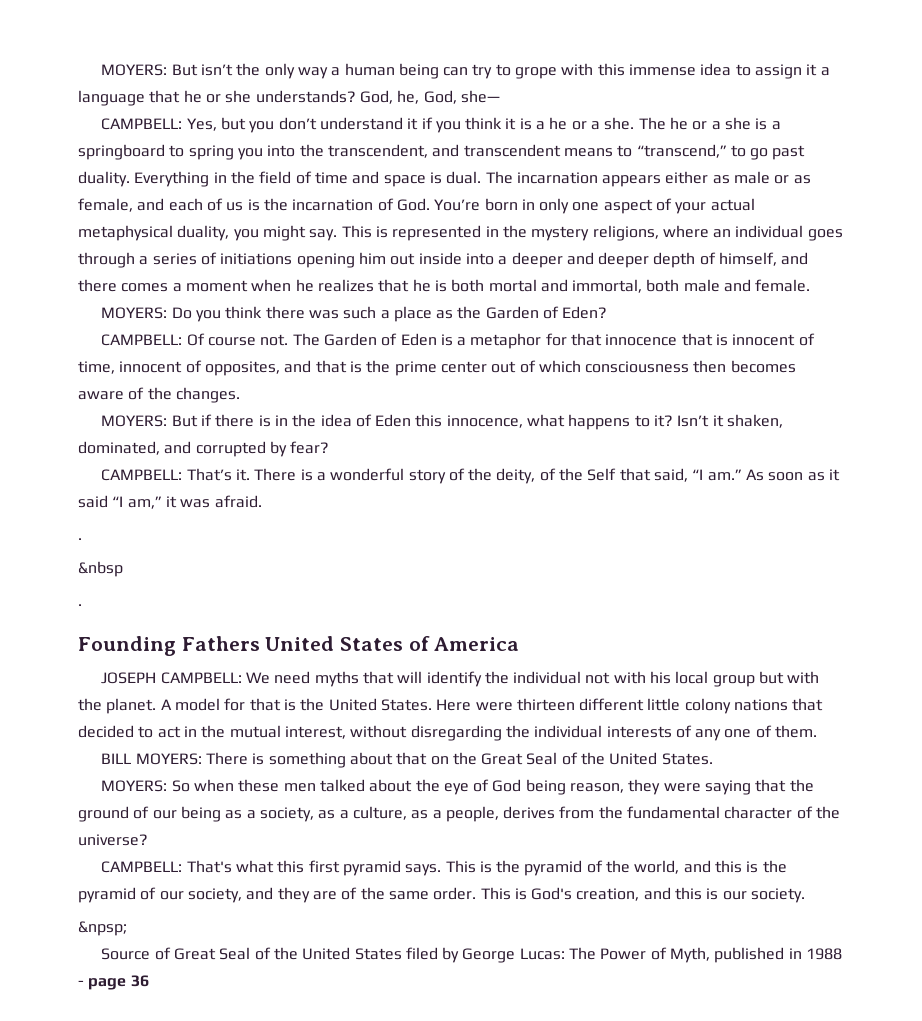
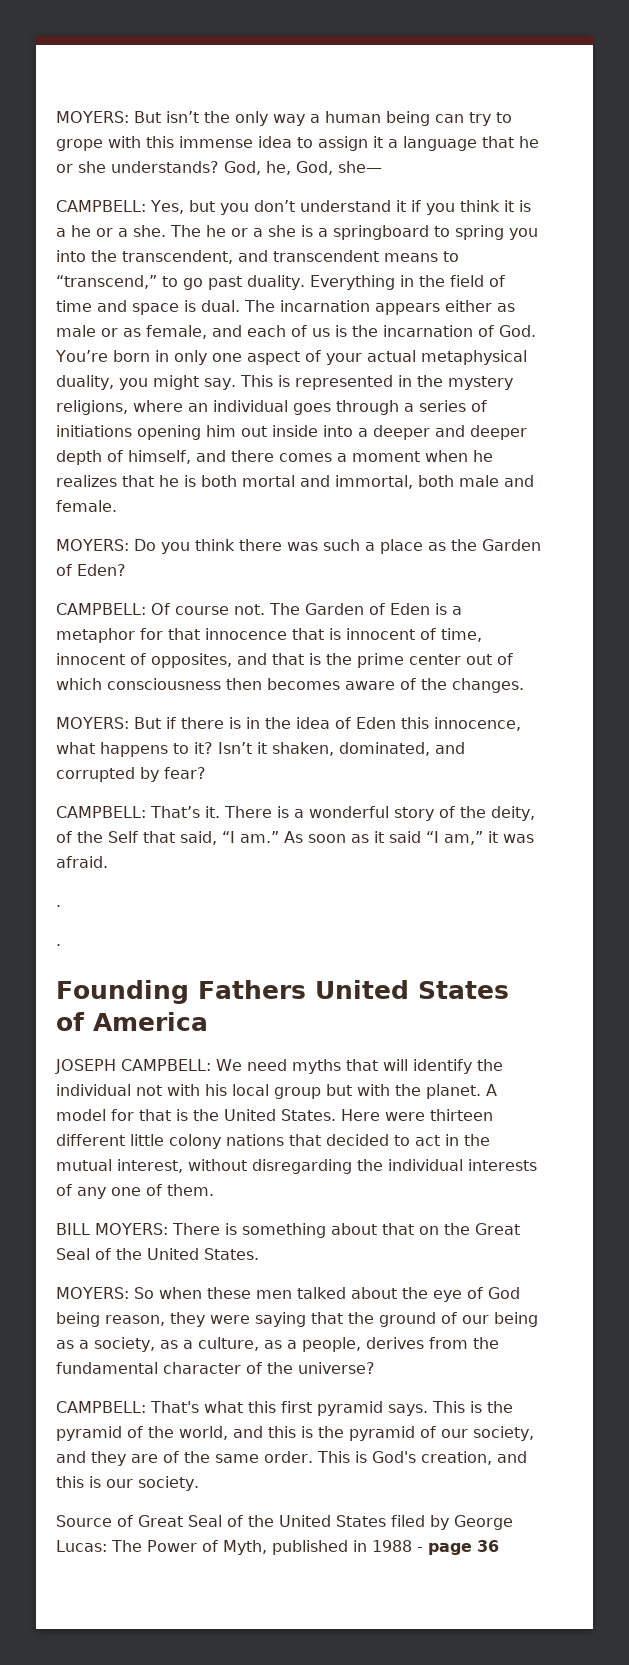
- &nbsp
- &npsp;

